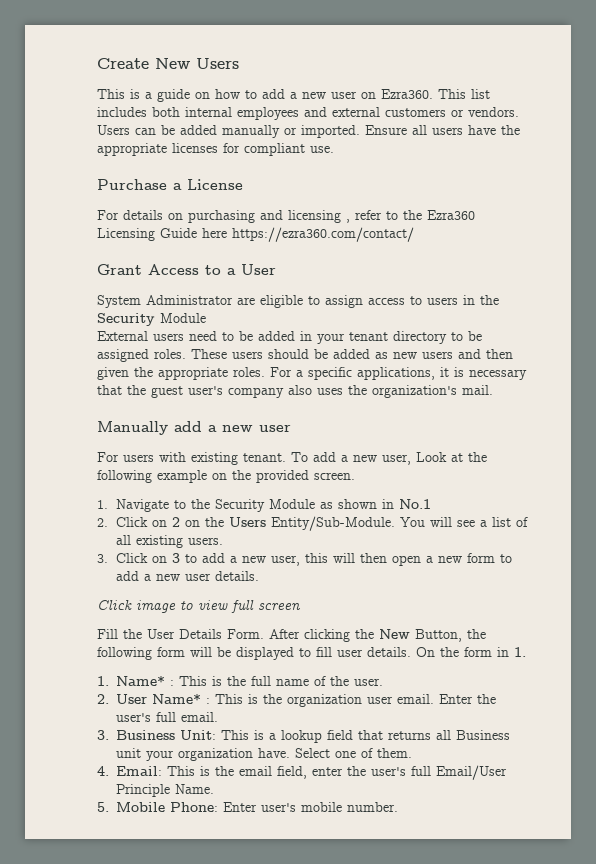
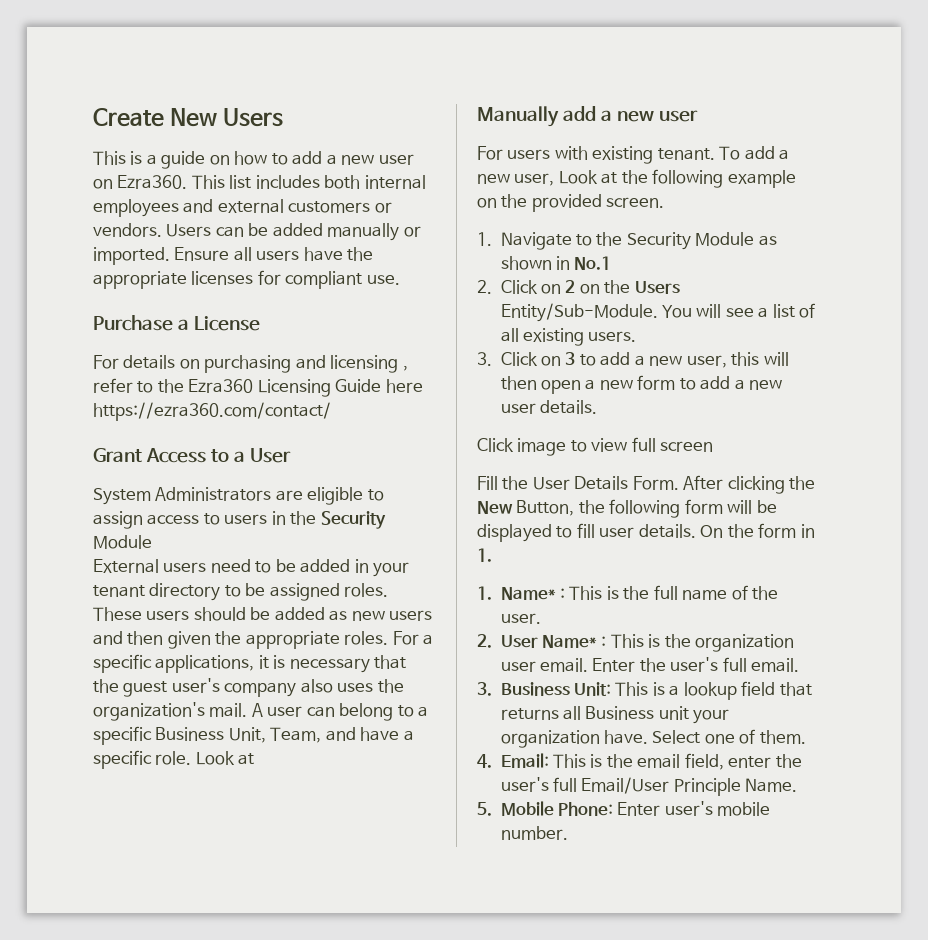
- System Administrator are eligible to assign access to users in the Security Module
+ System Administrators are eligible to assign access to users in the Security Module
+ A user can belong to a specific Business Unit, Team, and have a specific role. Look at

